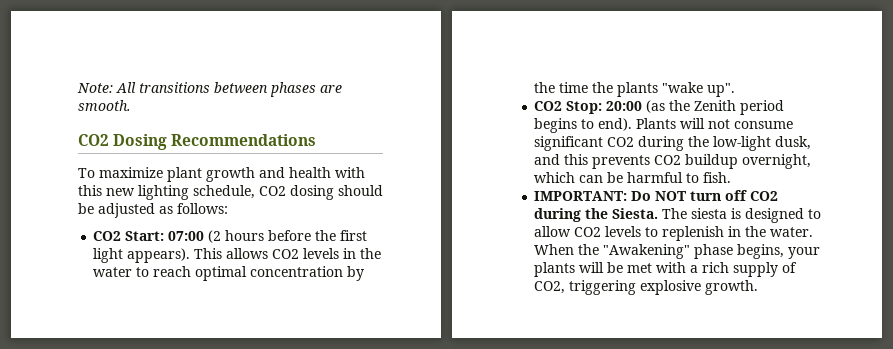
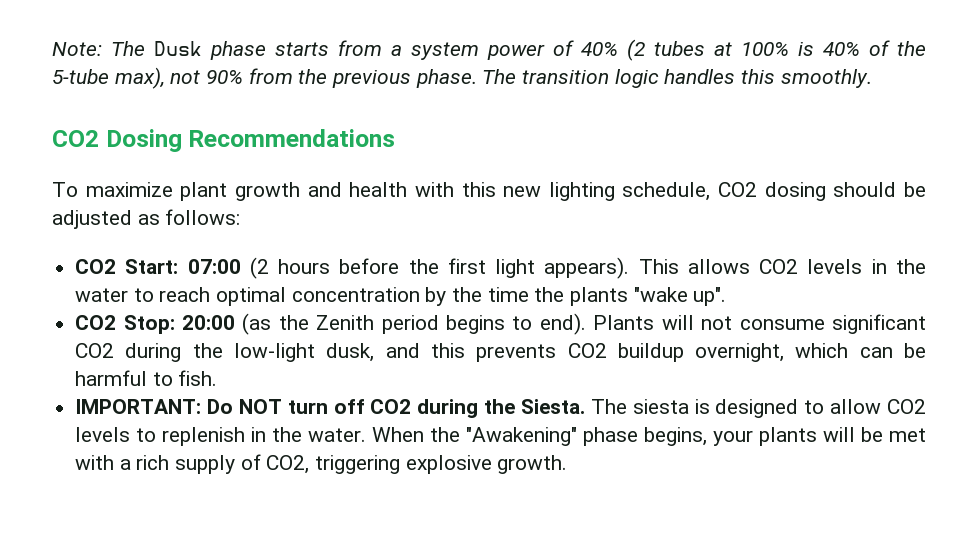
- Note: All transitions between phases are smooth.
+ Note: The Dusk phase starts from a system power of 40% (2 tubes at 100% is 40% of the 5-tube max), not 90% from the previous phase. The transition logic handles this smoothly.

